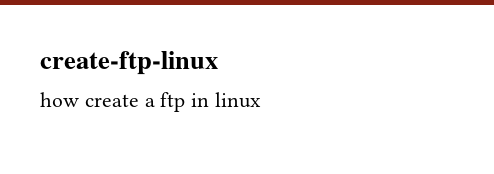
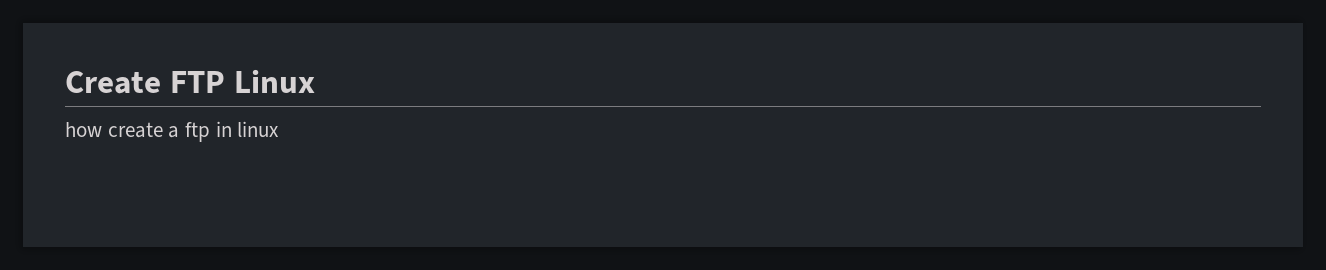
- create-ftp-linux
+ Create FTP Linux

